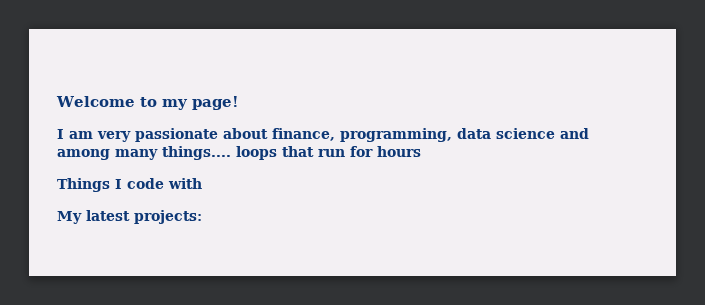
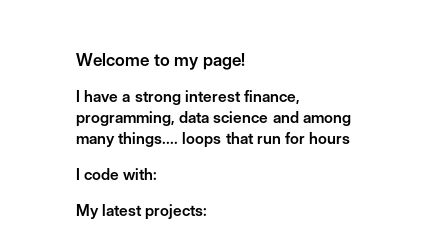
- I am very passionate about finance, programming, data science and among many things.... loops that run for hours
+ I have a strong interest finance, programming, data science and among many things.... loops that run for hours
- Things I code with
+ I code with:

